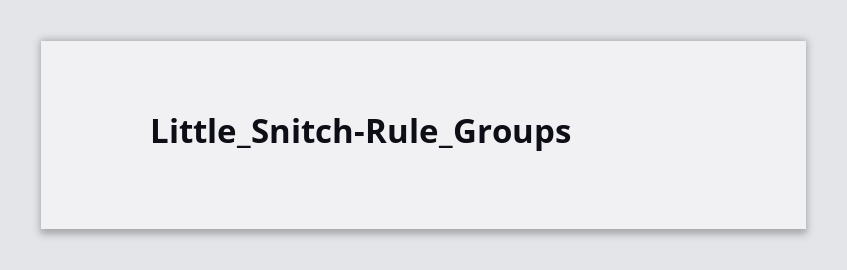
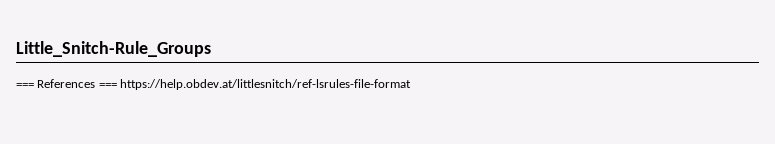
+ === References === https://help.obdev.at/littlesnitch/ref-lsrules-file-format

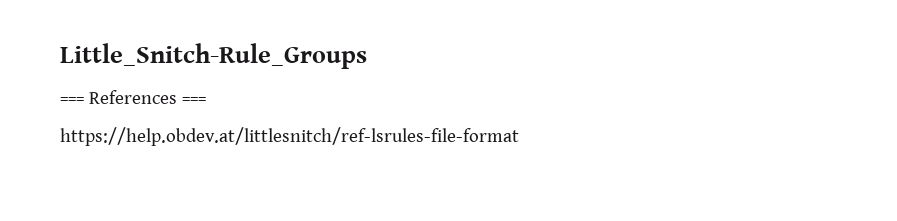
- === References === https://help.obdev.at/littlesnitch/ref-lsrules-file-format
+ === References ===
+ https://help.obdev.at/littlesnitch/ref-lsrules-file-format

